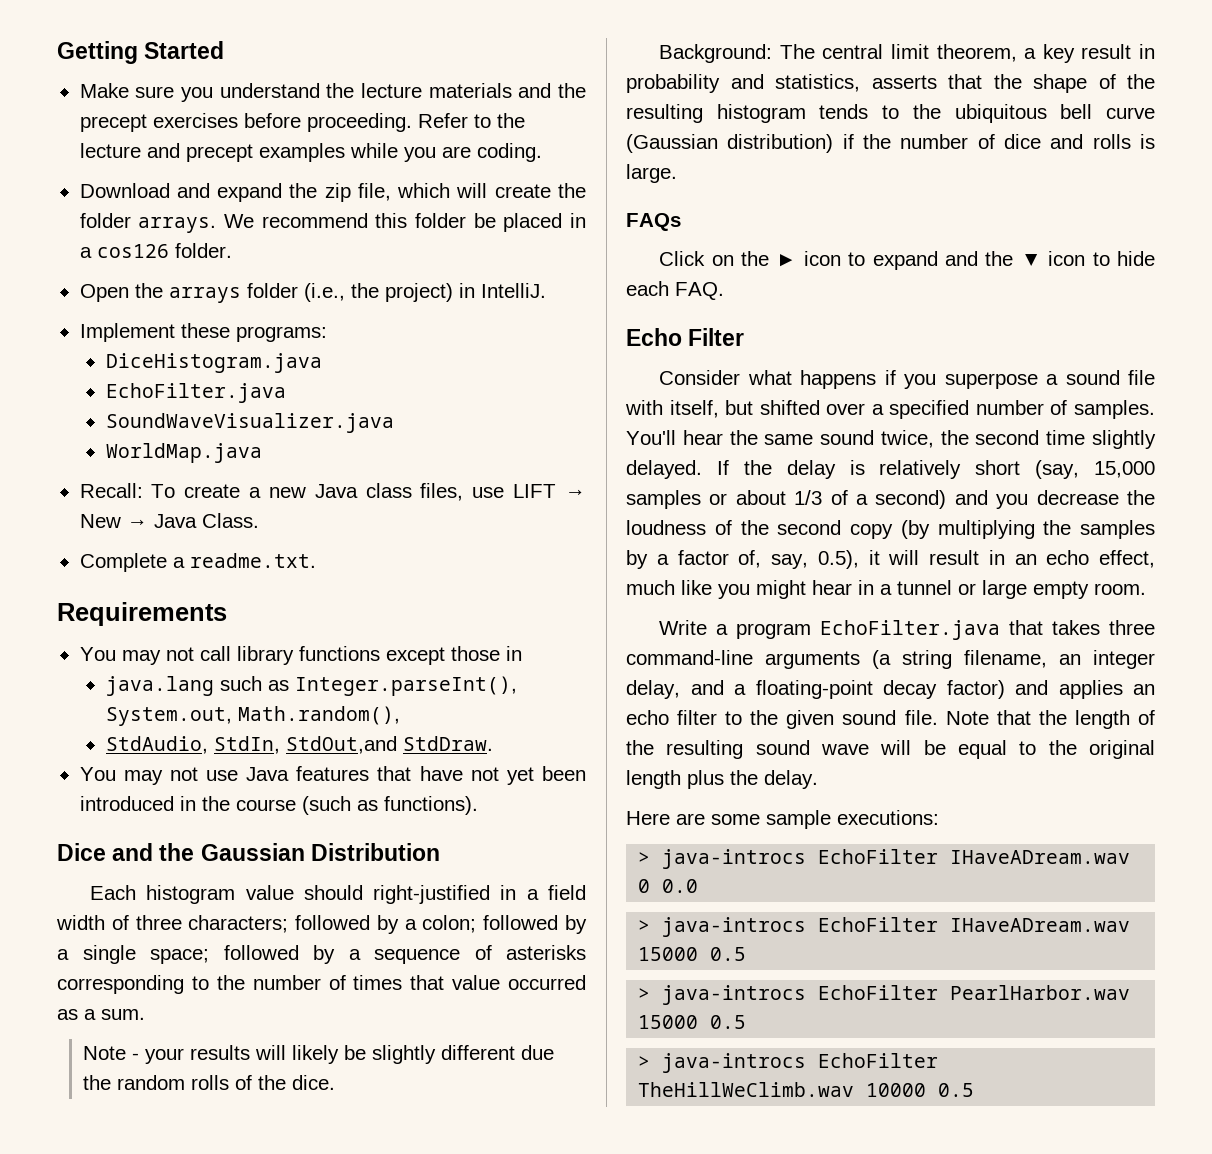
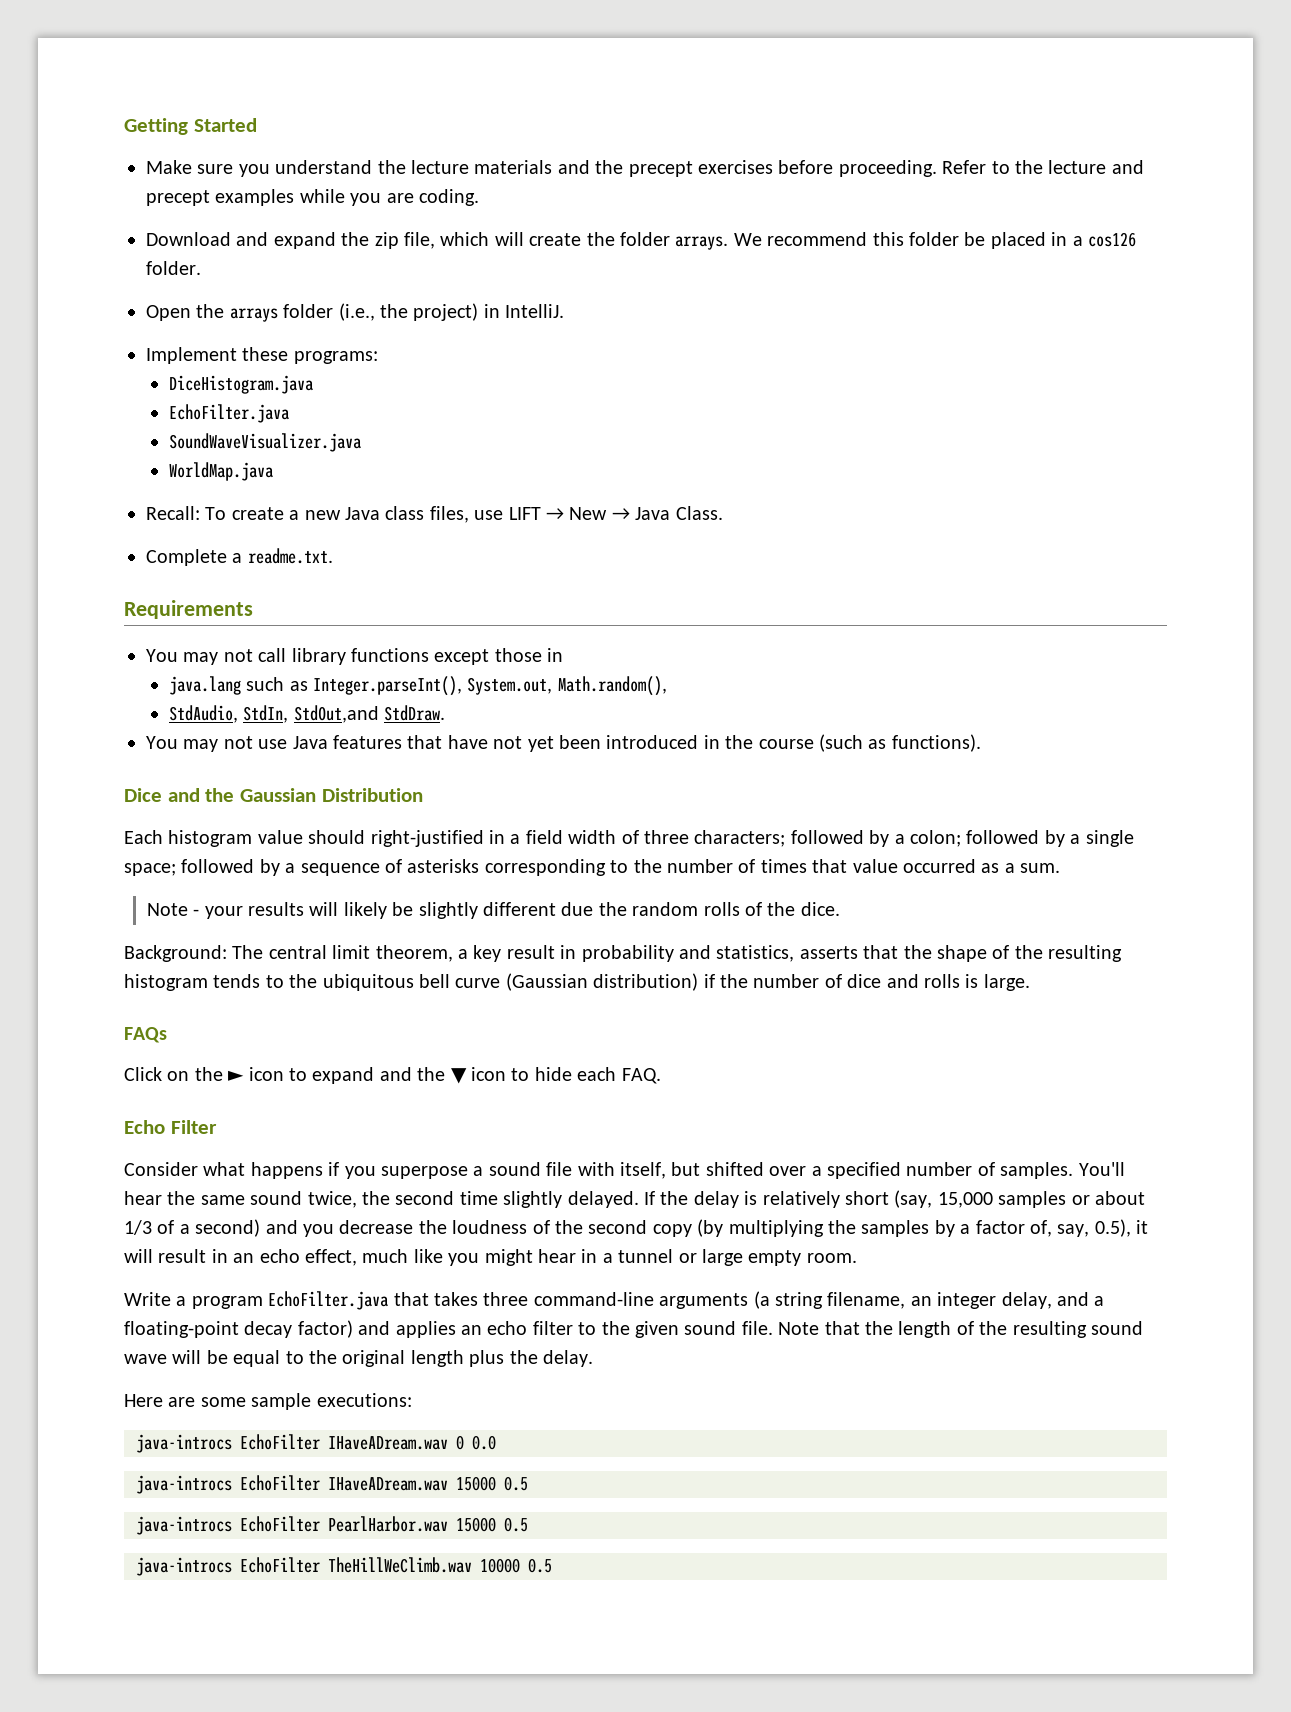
- > java-introcs EchoFilter IHaveADream.wav 0 0.0
+ java-introcs EchoFilter IHaveADream.wav 0 0.0
- > java-introcs EchoFilter IHaveADream.wav 15000 0.5
+ java-introcs EchoFilter IHaveADream.wav 15000 0.5
- > java-introcs EchoFilter PearlHarbor.wav 15000 0.5
+ java-introcs EchoFilter PearlHarbor.wav 15000 0.5
- > java-introcs EchoFilter TheHillWeClimb.wav 10000 0.5
+ java-introcs EchoFilter TheHillWeClimb.wav 10000 0.5

